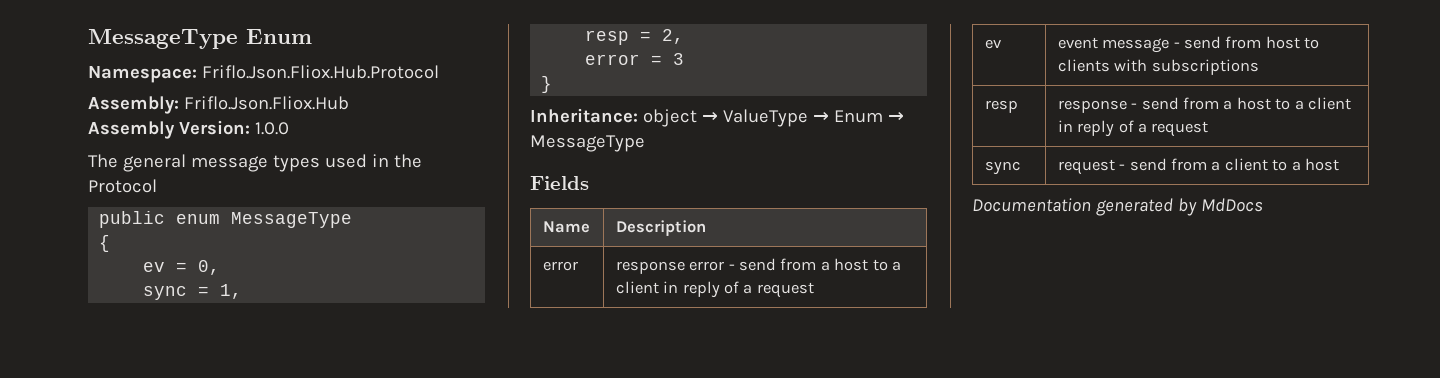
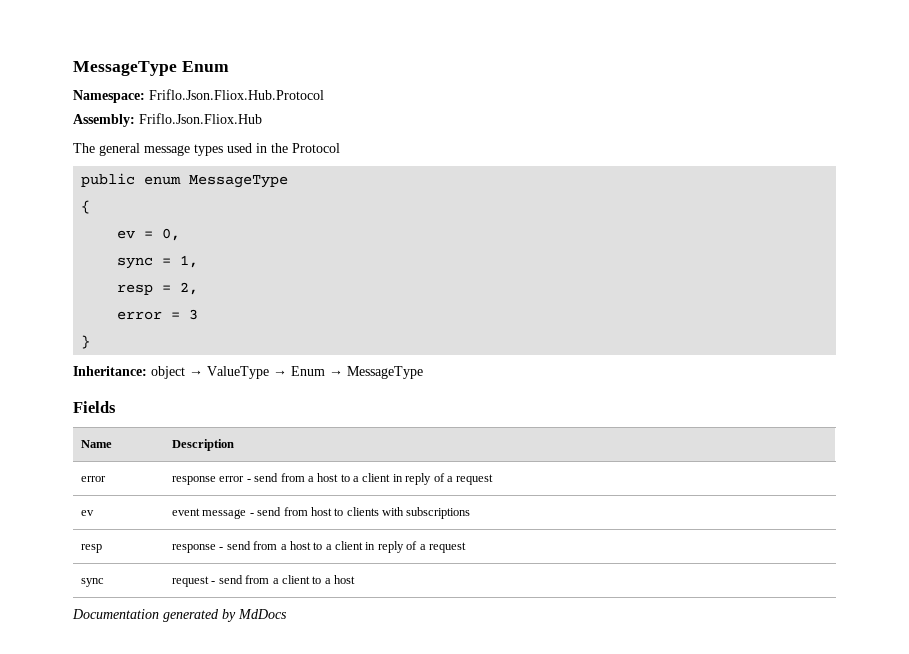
- Assembly Version: 1.0.0

